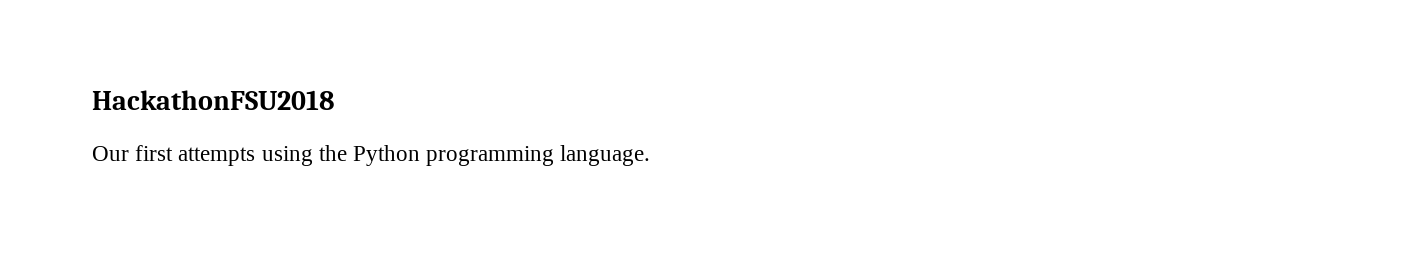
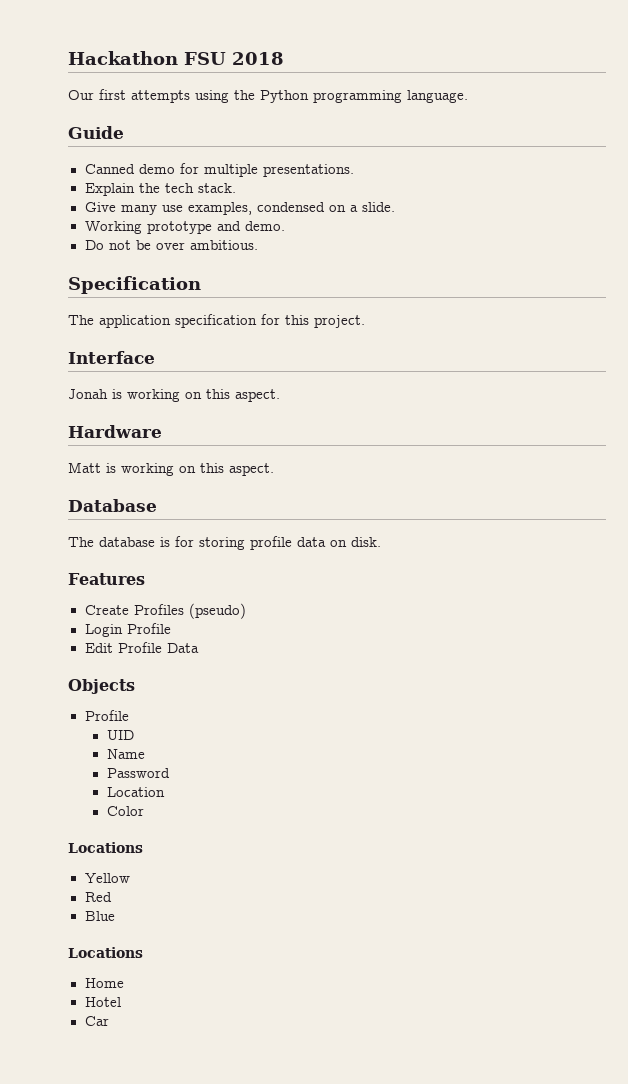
- HackathonFSU2018
+ Hackathon FSU 2018
+ Guide
+ Canned demo for multiple presentations.
+ Explain the tech stack.
+ Give many use examples, condensed on a slide.
+ Working prototype and demo.
+ Do not be over ambitious.
+ Specification
+ The application specification for this project.
+ Interface
+ Jonah is working on this aspect.
+ Hardware
+ Matt is working on this aspect.
+ Database
+ The database is for storing profile data on disk.
+ Features
+ Create Profiles (pseudo)
+ Login Profile
+ Edit Profile Data
+ Objects
+ Profile
+ UID
+ Name
+ Password
+ Location
+ Color
+ Locations
+ Yellow
+ Red
+ Blue
+ Locations
+ Home
+ Hotel
+ Car

